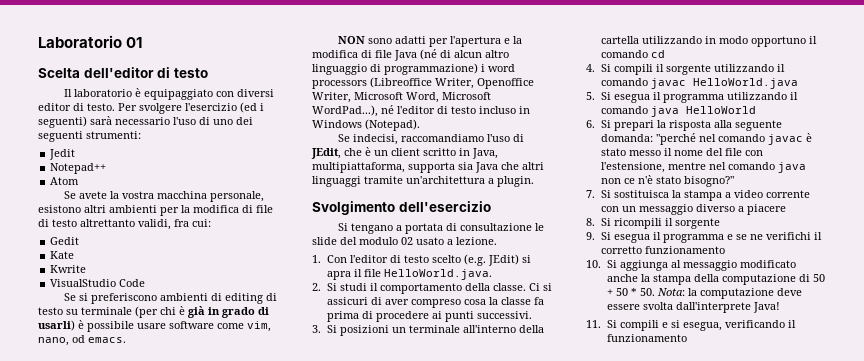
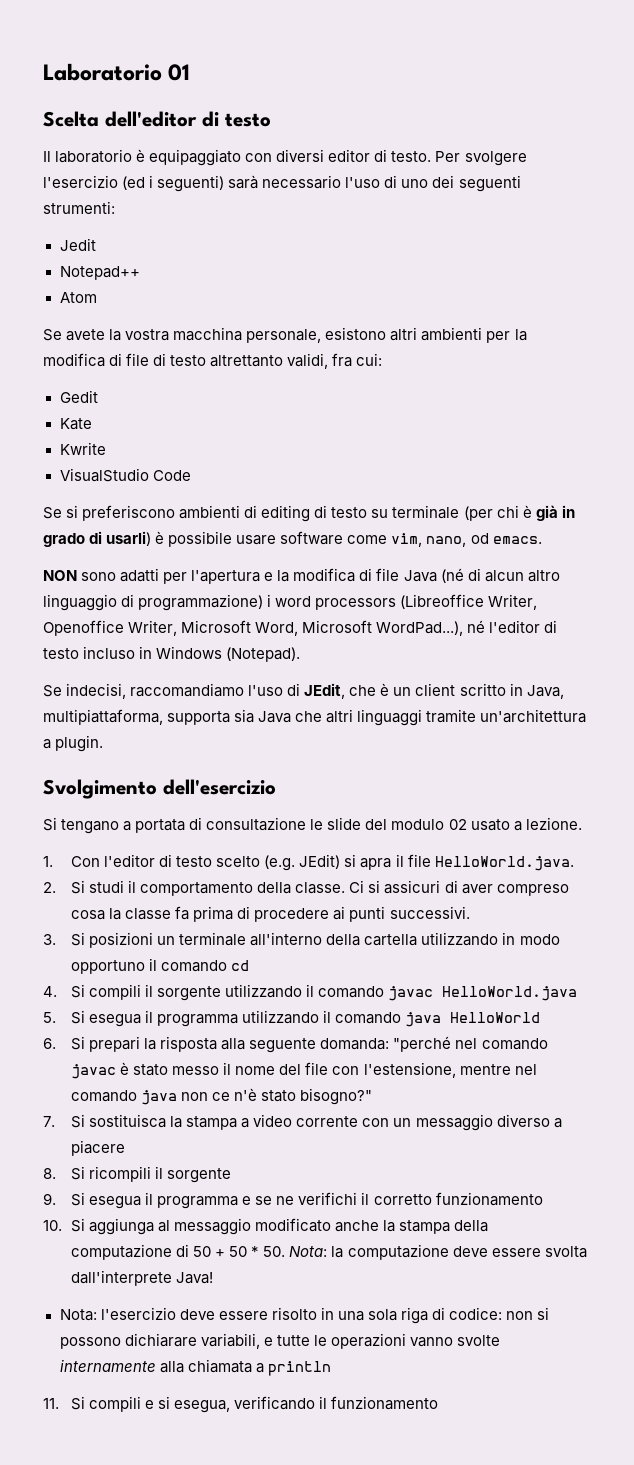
+ Nota: l'esercizio deve essere risolto in una sola riga di codice: non si possono dichiarare variabili, e tutte le operazioni vanno svolte internamente alla chiamata a println

